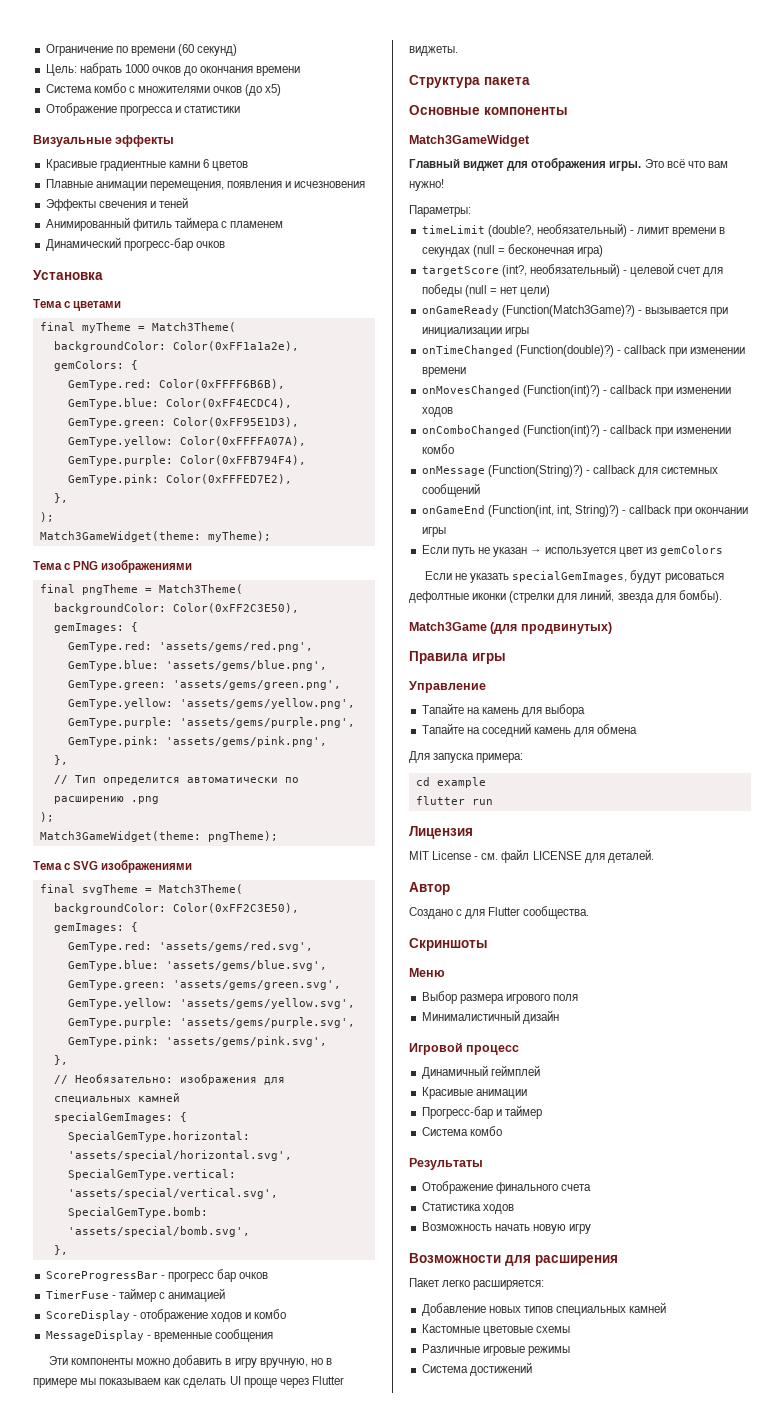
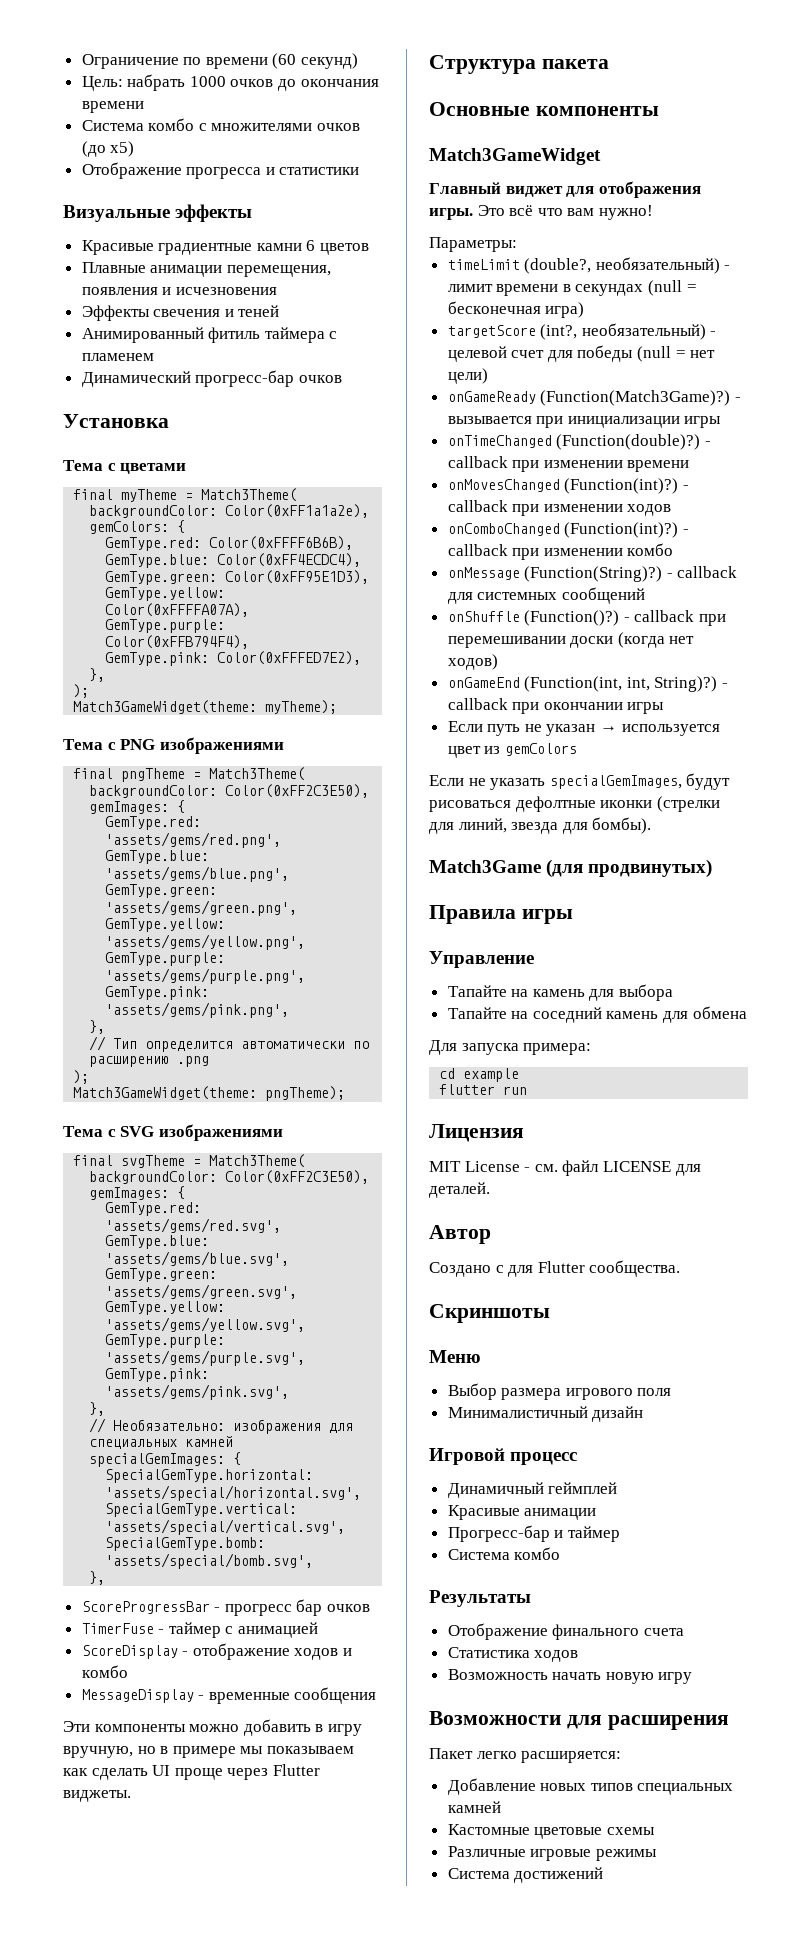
+ onShuffle (Function()?) - callback при перемешивании доски (когда нет ходов)

